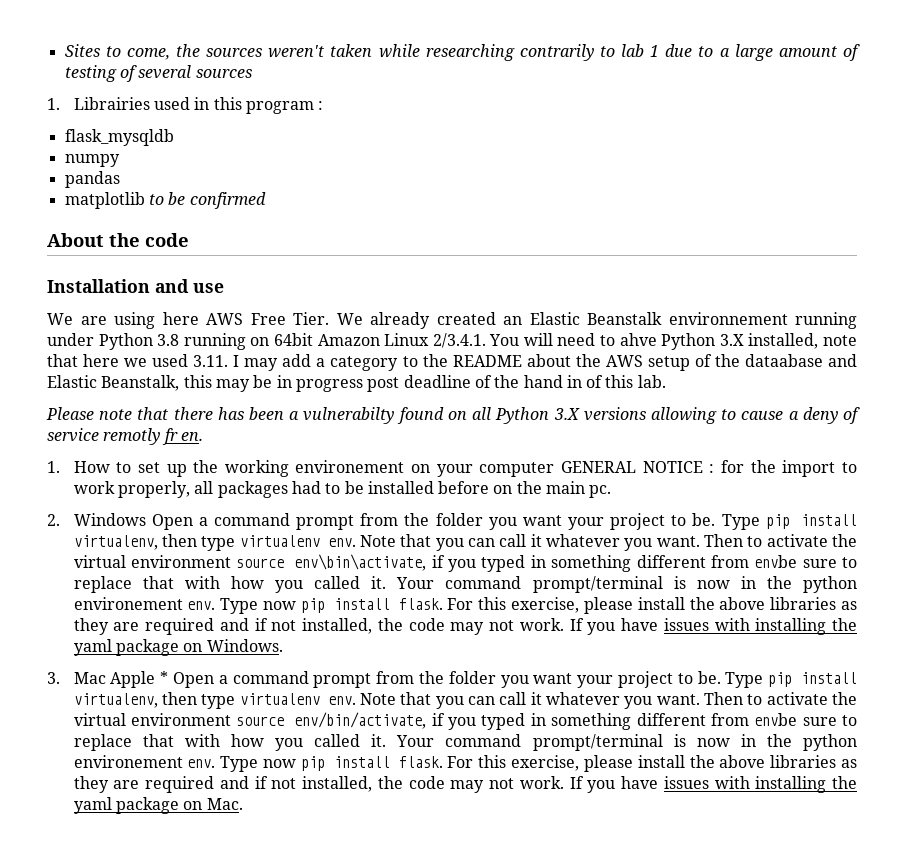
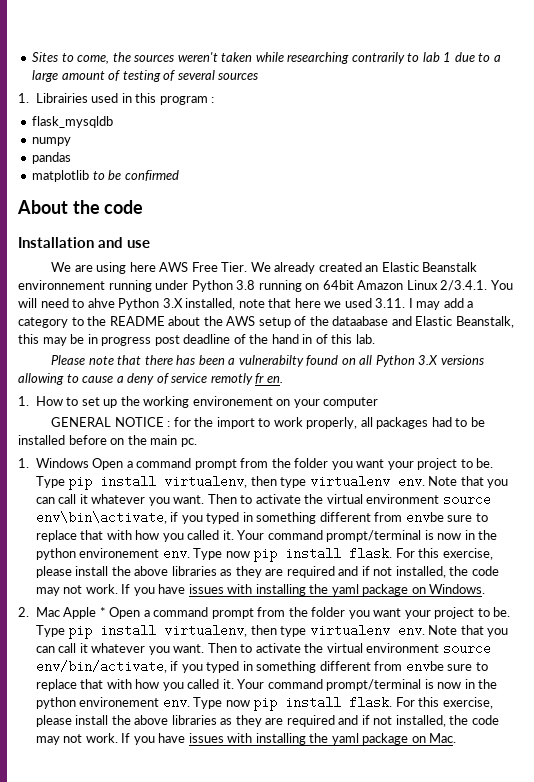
- 1. How to set up the working environement on your computer GENERAL NOTICE : for the import to work properly, all packages had to be installed before on the main pc.
+ 1. How to set up the working environement on your computer
+ GENERAL NOTICE : for the import to work properly, all packages had to be installed before on the main pc.
- 2. Windows Open a command prompt from the folder you want your project to be.
+ 1. Windows Open a command prompt from the folder you want your project to be.
- 3. Mac Apple * Open a command prompt from the folder you want your project to be.
+ 2. Mac Apple * Open a command prompt from the folder you want your project to be.

